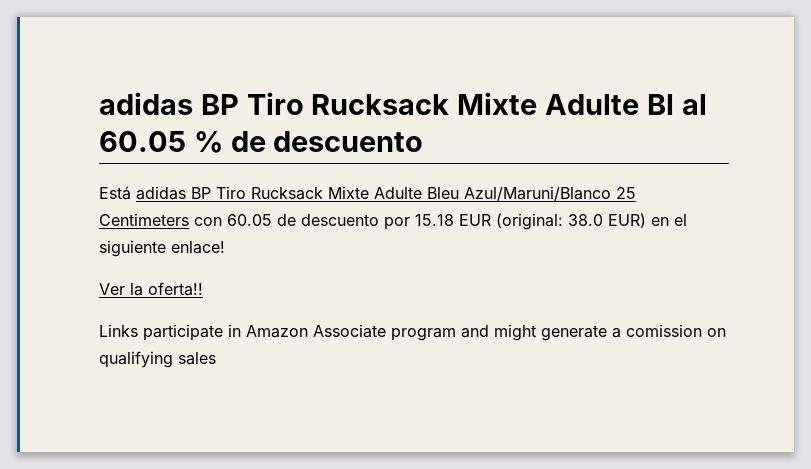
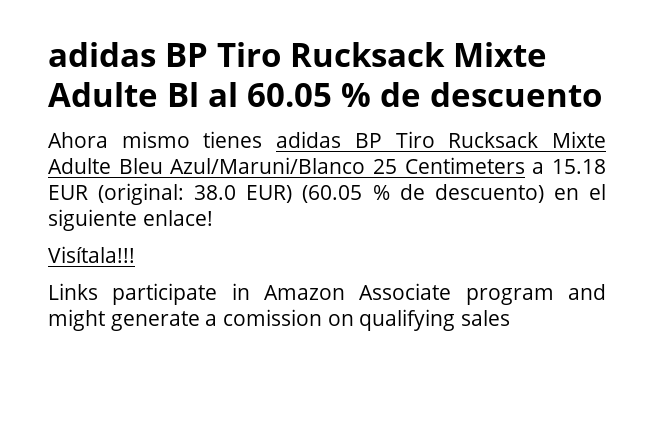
- Está adidas BP Tiro Rucksack Mixte Adulte Bleu Azul/Maruni/Blanco 25 Centimeters con 60.05 de descuento por 15.18 EUR (original: 38.0 EUR) en el siguiente enlace!
+ Ahora mismo tienes adidas BP Tiro Rucksack Mixte Adulte Bleu Azul/Maruni/Blanco 25 Centimeters a 15.18 EUR (original: 38.0 EUR) (60.05 % de descuento) en el siguiente enlace!
- Ver la oferta!!
+ Visítala!!!

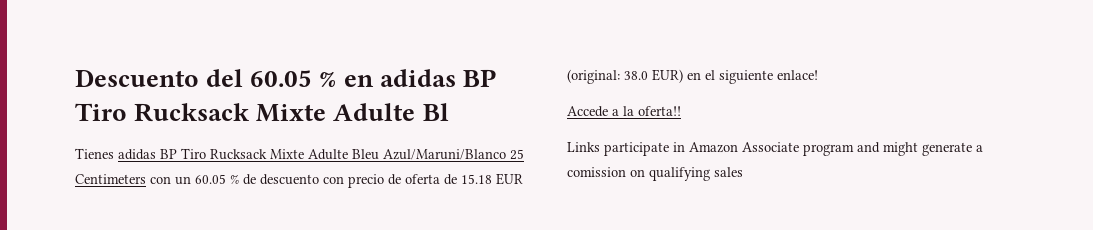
- adidas BP Tiro Rucksack Mixte Adulte Bl al 60.05 % de descuento
- Ahora mismo tienes adidas BP Tiro Rucksack Mixte Adulte Bleu Azul/Maruni/Blanco 25 Centimeters a 15.18 EUR (original: 38.0 EUR) (60.05 % de descuento) en el siguiente enlace!
+ Descuento del 60.05 % en adidas BP Tiro Rucksack Mixte Adulte Bl
+ Tienes adidas BP Tiro Rucksack Mixte Adulte Bleu Azul/Maruni/Blanco 25 Centimeters con un 60.05 % de descuento con precio de oferta de 15.18 EUR (original: 38.0 EUR) en el siguiente enlace!
- Visítala!!!
+ Accede a la oferta!!

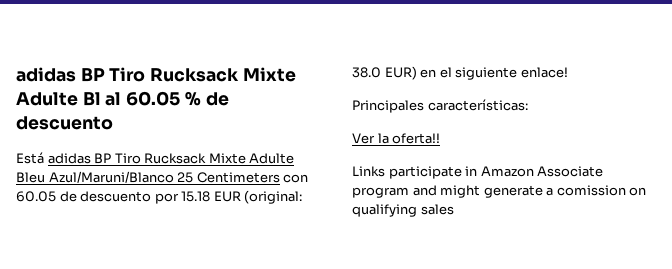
- Descuento del 60.05 % en adidas BP Tiro Rucksack Mixte Adulte Bl
- Tienes adidas BP Tiro Rucksack Mixte Adulte Bleu Azul/Maruni/Blanco 25 Centimeters con un 60.05 % de descuento con precio de oferta de 15.18 EUR (original: 38.0 EUR) en el siguiente enlace!
+ adidas BP Tiro Rucksack Mixte Adulte Bl al 60.05 % de descuento
+ Está adidas BP Tiro Rucksack Mixte Adulte Bleu Azul/Maruni/Blanco 25 Centimeters con 60.05 de descuento por 15.18 EUR (original: 38.0 EUR) en el siguiente enlace!
- Accede a la oferta!!
+ Principales características:
+ Ver la oferta!!

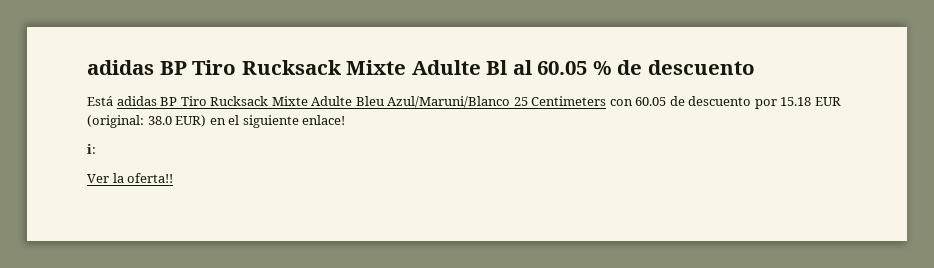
- Principales características:
+ ℹ:
- Links participate in Amazon Associate program and might generate a comission on qualifying sales

